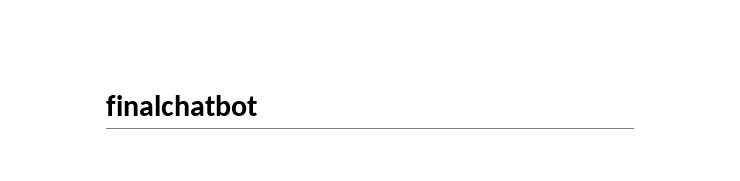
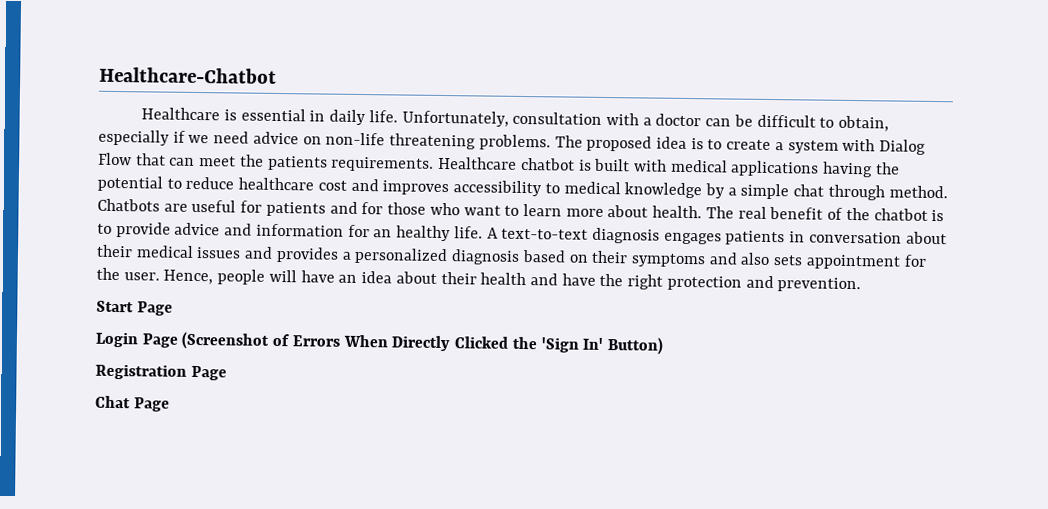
- finalchatbot
+ Healthcare-Chatbot
+ Healthcare is essential in daily life. Unfortunately, consultation with a doctor can be difficult to obtain, especially if we need advice on non-life threatening problems. The proposed idea is to create a system with Dialog Flow that can meet the patients requirements. Healthcare chatbot is built with medical applications having the potential to reduce healthcare cost and improves accessibility to medical knowledge by a simple chat through method. Chatbots are useful for patients and for those who want to learn more about health. The real benefit of the chatbot is to provide advice and information for an healthy life. A text-to-text diagnosis engages patients in conversation about their medical issues and provides a personalized diagnosis based on their symptoms and also sets appointment for the user. Hence, people will have an idea about their health and have the right protection and prevention.
+ Start Page
+ Login Page (Screenshot of Errors When Directly Clicked the 'Sign In' Button)
+ Registration Page
+ Chat Page

